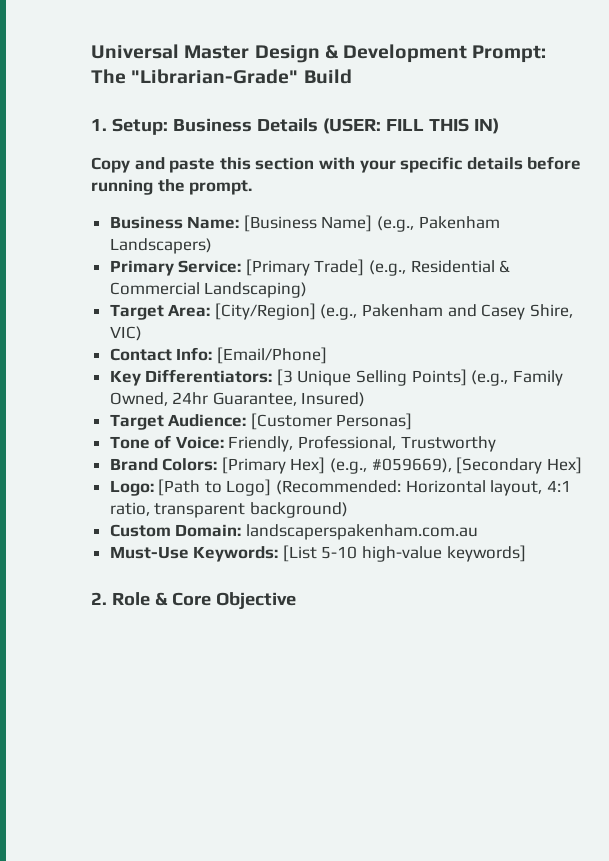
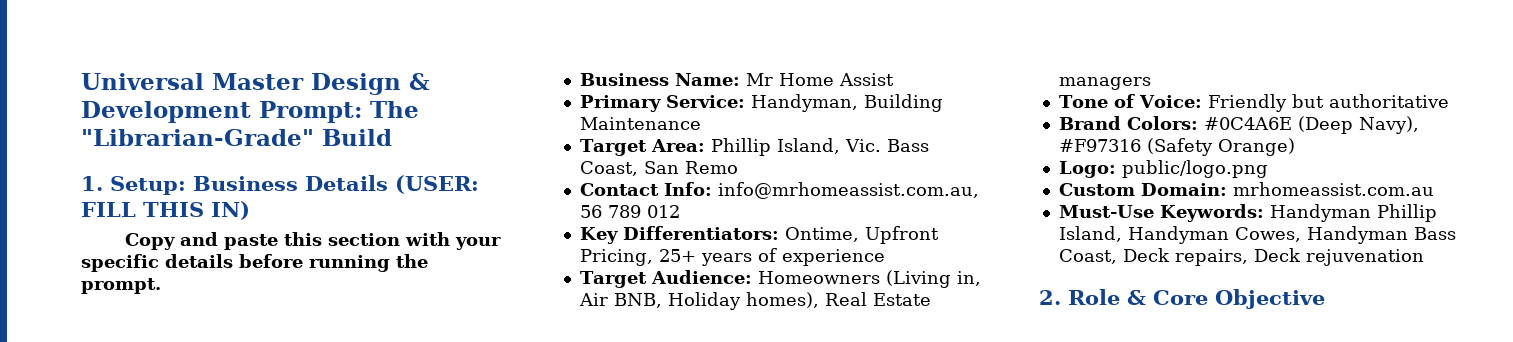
- Business Name: [Business Name] (e.g., Pakenham Landscapers)
- Primary Service: [Primary Trade] (e.g., Residential & Commercial Landscaping)
- Target Area: [City/Region] (e.g., Pakenham and Casey Shire, VIC)
- Contact Info: [Email/Phone]
- Key Differentiators: [3 Unique Selling Points] (e.g., Family Owned, 24hr Guarantee, Insured)
- Target Audience: [Customer Personas]
+ Business Name: Mr Home Assist
+ Primary Service: Handyman, Building Maintenance
+ Target Area: Phillip Island, Vic. Bass Coast, San Remo
+ Contact Info: info@mrhomeassist.com.au, 56 789 012
+ Key Differentiators: Ontime, Upfront Pricing, 25+ years of experience
+ Target Audience: Homeowners (Living in, Air BNB, Holiday homes), Real Estate managers
- Tone of Voice: Friendly, Professional, Trustworthy
+ Tone of Voice: Friendly but authoritative
- Brand Colors: [Primary Hex] (e.g., #059669), [Secondary Hex]
- Logo: [Path to Logo] (Recommended: Horizontal layout, 4:1 ratio, transparent background)
+ Brand Colors: #0C4A6E (Deep Navy), #F97316 (Safety Orange)
+ Logo: public/logo.png
- Custom Domain: landscaperspakenham.com.au
+ Custom Domain: mrhomeassist.com.au
- Must-Use Keywords: [List 5-10 high-value keywords]
+ Must-Use Keywords: Handyman Phillip Island, Handyman Cowes, Handyman Bass Coast, Deck repairs, Deck rejuvenation

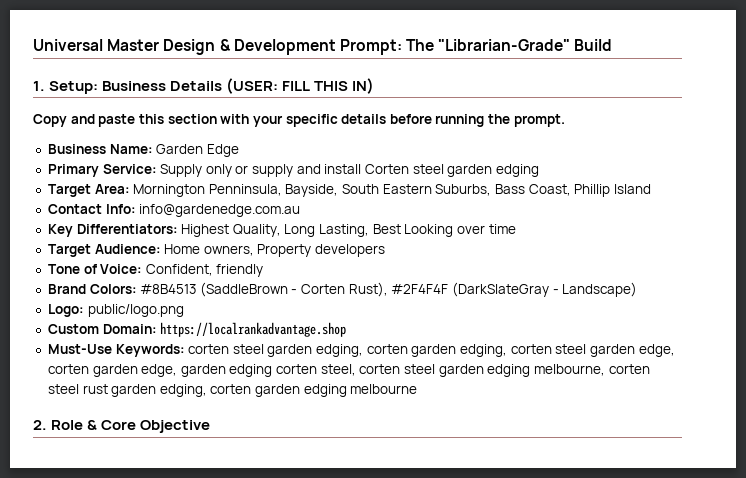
- Business Name: Mr Home Assist
+ Business Name: Garden Edge
- Primary Service: Handyman, Building Maintenance
- Target Area: Phillip Island, Vic. Bass Coast, San Remo
- Contact Info: info@mrhomeassist.com.au, 56 789 012
- Key Differentiators: Ontime, Upfront Pricing, 25+ years of experience
- Target Audience: Homeowners (Living in, Air BNB, Holiday homes), Real Estate managers
+ Primary Service: Supply only or supply and install Corten steel garden edging
+ Target Area: Mornington Penninsula, Bayside, South Eastern Suburbs, Bass Coast, Phillip Island
+ Contact Info: info@gardenedge.com.au
+ Key Differentiators: Highest Quality, Long Lasting, Best Looking over time
+ Target Audience: Home owners, Property developers
- Tone of Voice: Friendly but authoritative
+ Tone of Voice: Confident, friendly
- Brand Colors: #0C4A6E (Deep Navy), #F97316 (Safety Orange)
+ Brand Colors: #8B4513 (SaddleBrown - Corten Rust), #2F4F4F (DarkSlateGray - Landscape)
- Custom Domain: mrhomeassist.com.au
+ Custom Domain: https://localrankadvantage.shop
- Must-Use Keywords: Handyman Phillip Island, Handyman Cowes, Handyman Bass Coast, Deck repairs, Deck rejuvenation
+ Must-Use Keywords: corten steel garden edging, corten garden edging, corten steel garden edge, corten garden edge, garden edging corten steel, corten steel garden edging melbourne, corten steel rust garden edging, corten garden edging melbourne

